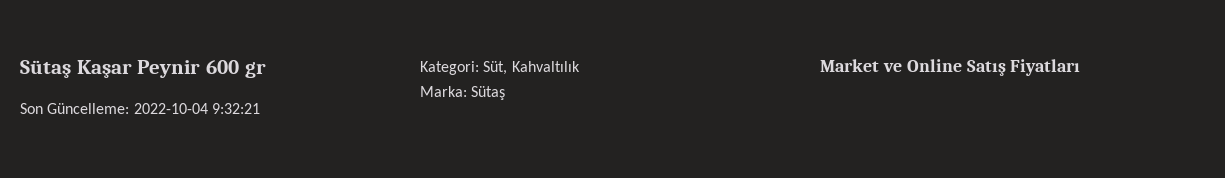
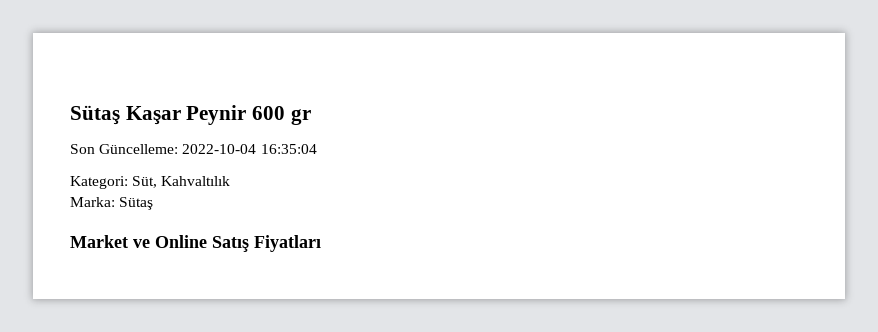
- Son Güncelleme: 2022-10-04 9:32:21
+ Son Güncelleme: 2022-10-04 16:35:04

